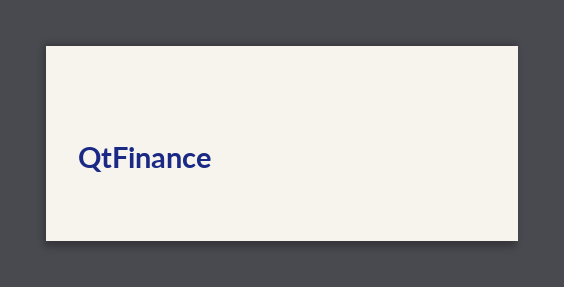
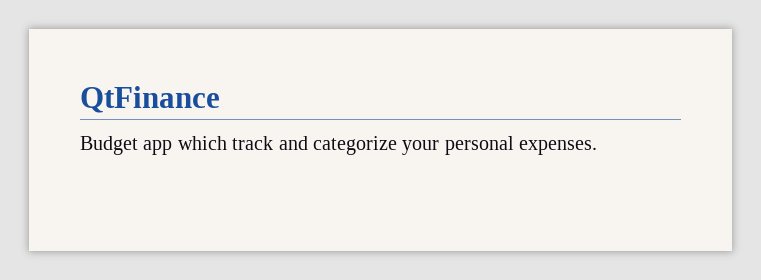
+ Budget app which track and categorize your personal expenses.

